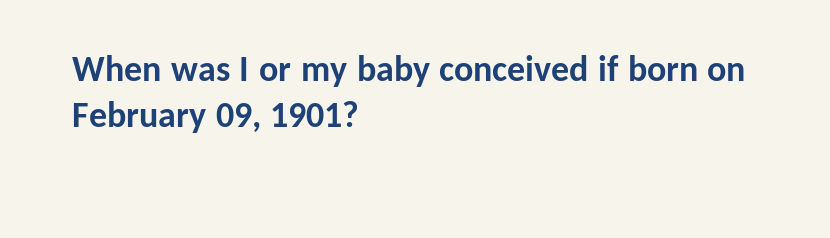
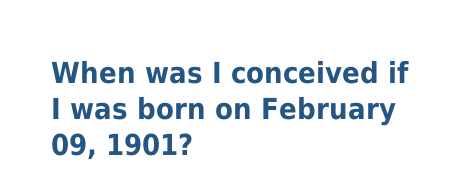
- When was I or my baby conceived if born on February 09, 1901?
+ When was I conceived if I was born on February 09, 1901?

